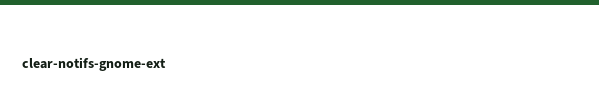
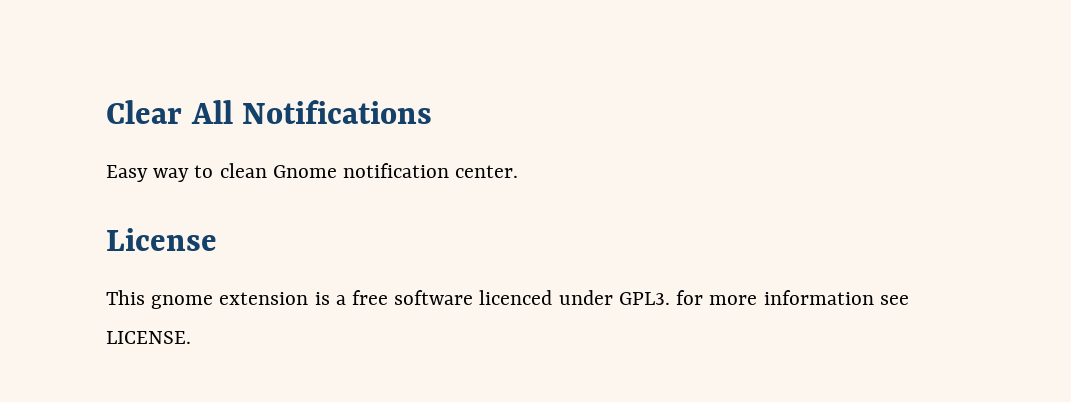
- clear-notifs-gnome-ext
+ Clear All Notifications
+ Easy way to clean Gnome notification center.
+ License
+ This gnome extension is a free software licenced under GPL3. for more information see LICENSE.

